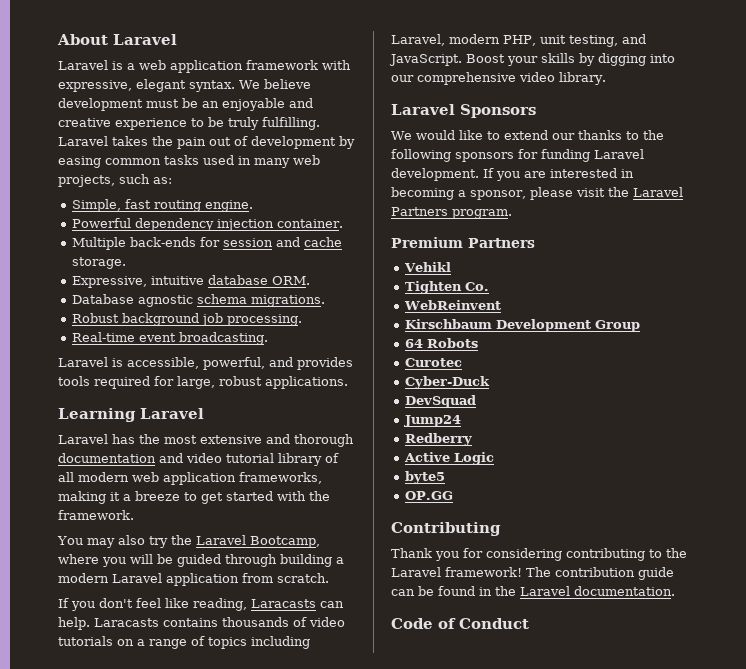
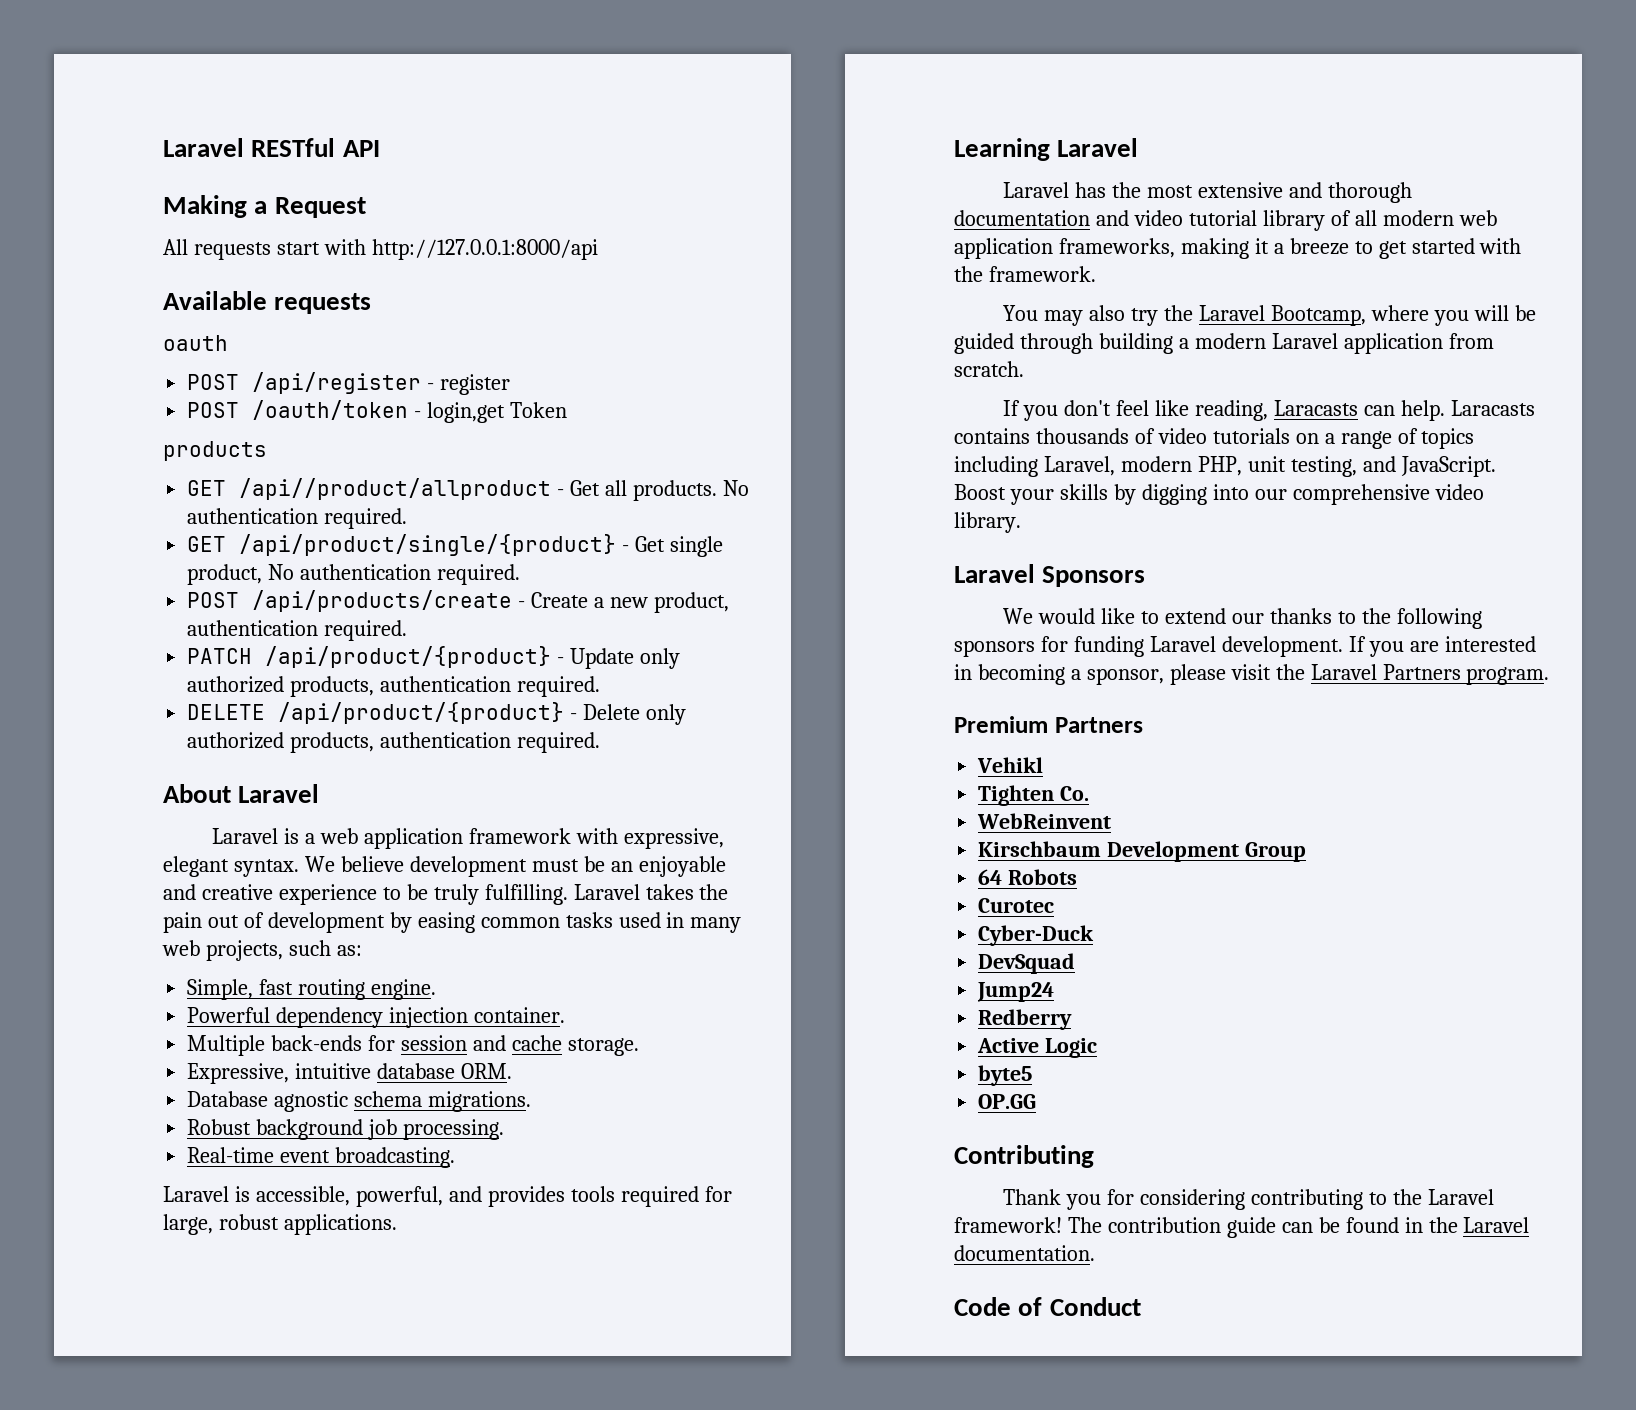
+ Laravel RESTful API
+ Making a Request
+ All requests start with http://127.0.0.1:8000/api
+ Available requests
+ oauth
+ POST /api/register - register
+ POST /oauth/token - login,get Token
+ products
+ GET /api//product/allproduct - Get all products. No authentication required.
+ GET /api/product/single/{product} - Get single product, No authentication required.
+ POST /api/products/create - Create a new product, authentication required.
+ PATCH /api/product/{product} - Update only authorized products, authentication required.
+ DELETE /api/product/{product} - Delete only authorized products, authentication required.

